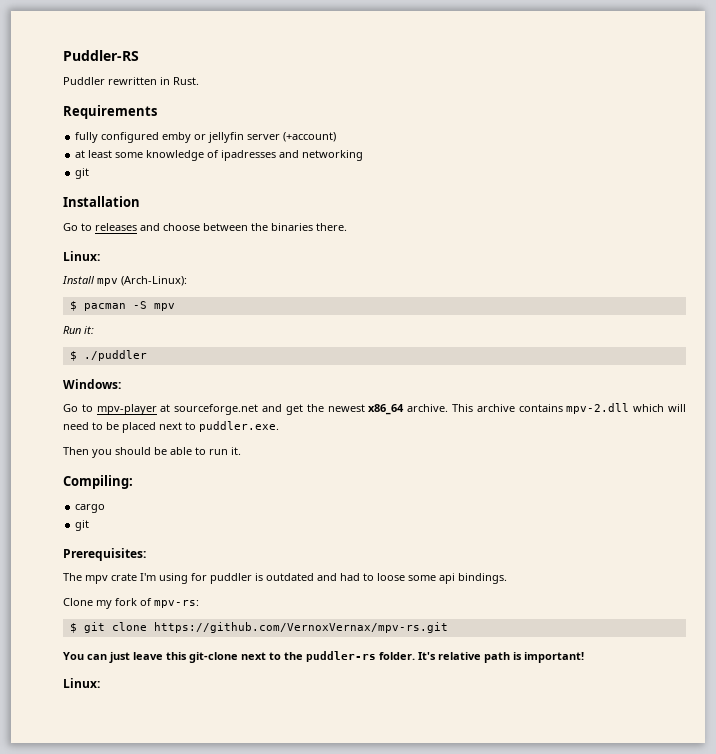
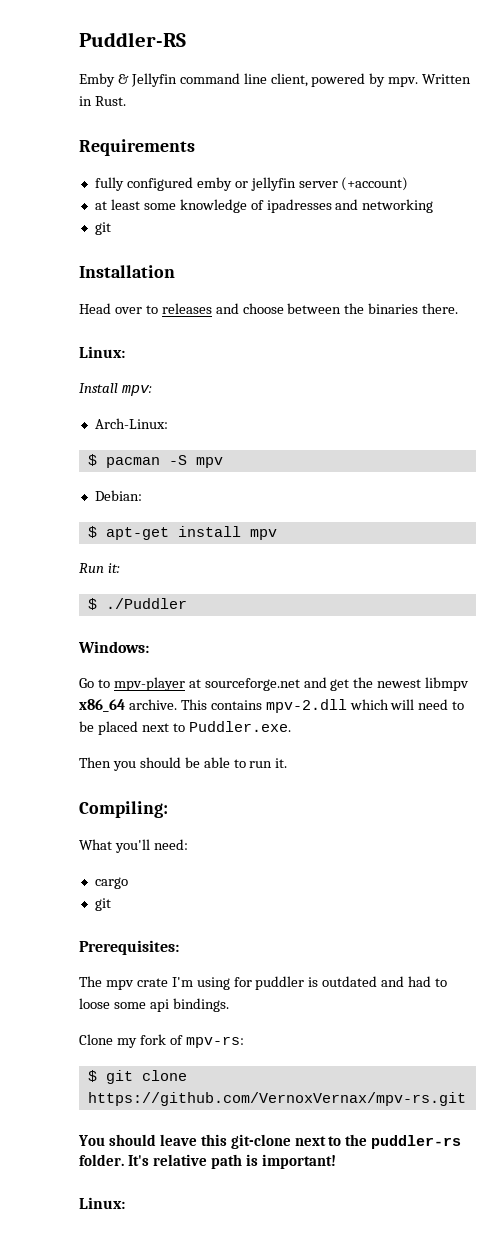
- Puddler rewritten in Rust.
+ Emby & Jellyfin command line client, powered by mpv. Written in Rust.
- Go to releases and choose between the binaries there.
+ Head over to releases and choose between the binaries there.
- Install mpv (Arch-Linux):
+ Install mpv:
+ Arch-Linux:
+ Debian:
+ $ apt-get install mpv
- $ ./puddler
+ $ ./Puddler
- Go to mpv-player at sourceforge.net and get the newest x86_64 archive.
+ Go to mpv-player at sourceforge.net and get the newest libmpv x86_64 archive.
- This archive contains mpv-2.dll which will need to be placed next to puddler.exe.
+ This contains mpv-2.dll which will need to be placed next to Puddler.exe.
+ What you'll need:
- You can just leave this git-clone next to the puddler-rs folder.
+ You should leave this git-clone next to the puddler-rs folder.

